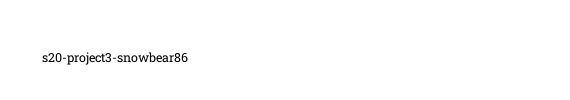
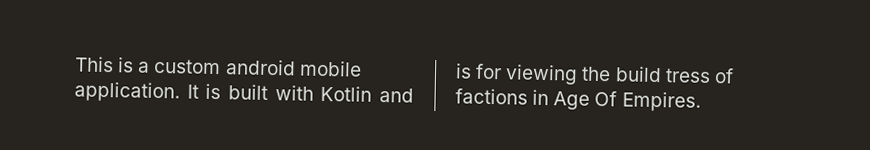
- s20-project3-snowbear86
+ This is a custom android mobile application. It is built with Kotlin and is for viewing the build tress of factions in Age Of Empires.

